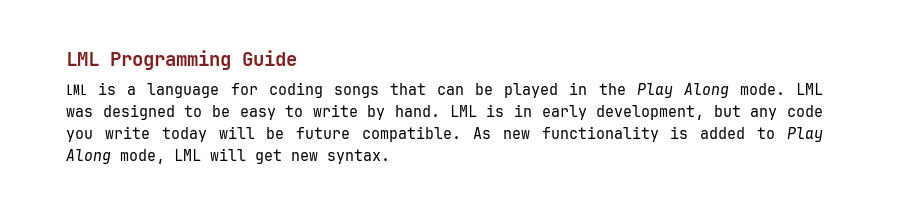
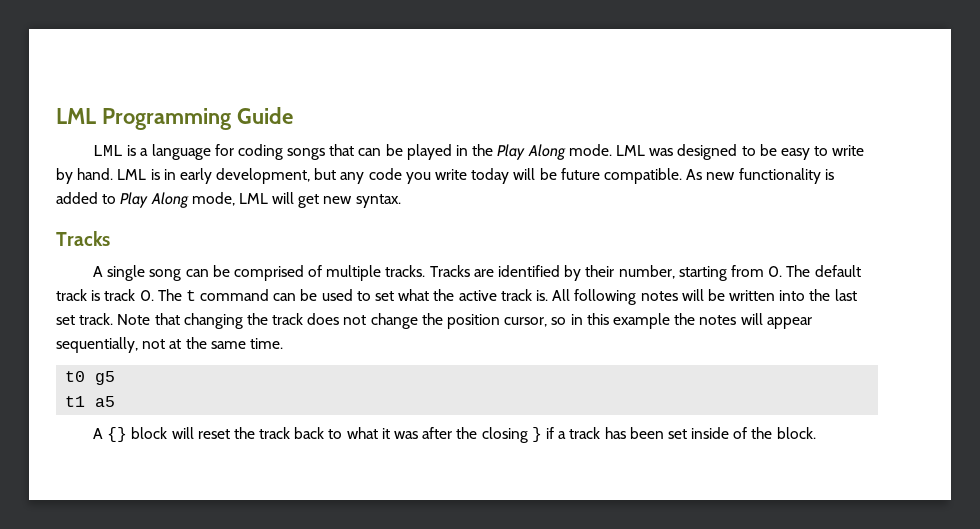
  As new functionality is added to Play Along mode, LML will get new syntax.
+ Tracks
+ A single song can be comprised of multiple tracks. Tracks are identified by their number, starting from 0. The default track is track 0. The t command can be used to set what the active track is. All following notes will be written into the last set track. Note that changing the track does not change the position cursor, so in this example the notes will appear sequentially, not at the same time.
+ t0 g5
+ t1 a5
+ A {} block will reset the track back to what it was after the closing } if a track has been set inside of the block.

